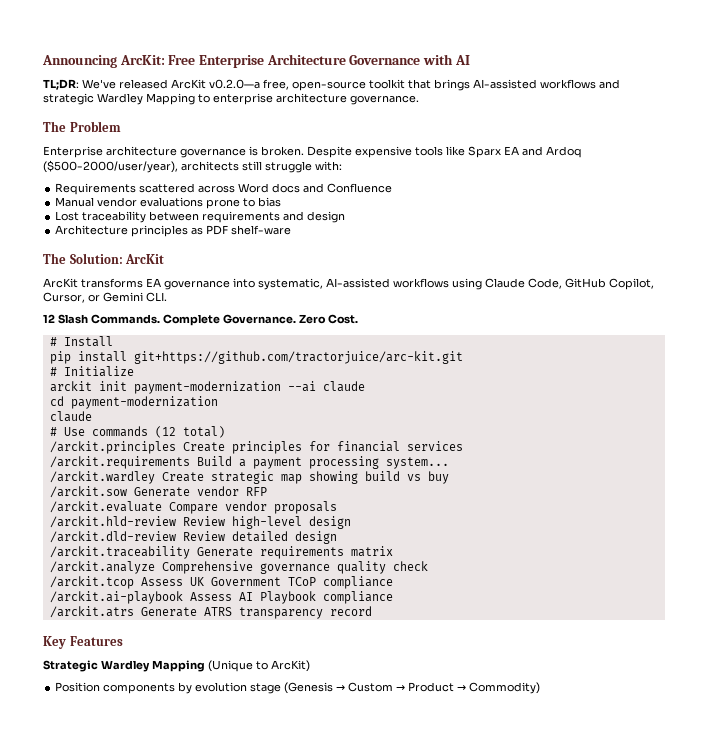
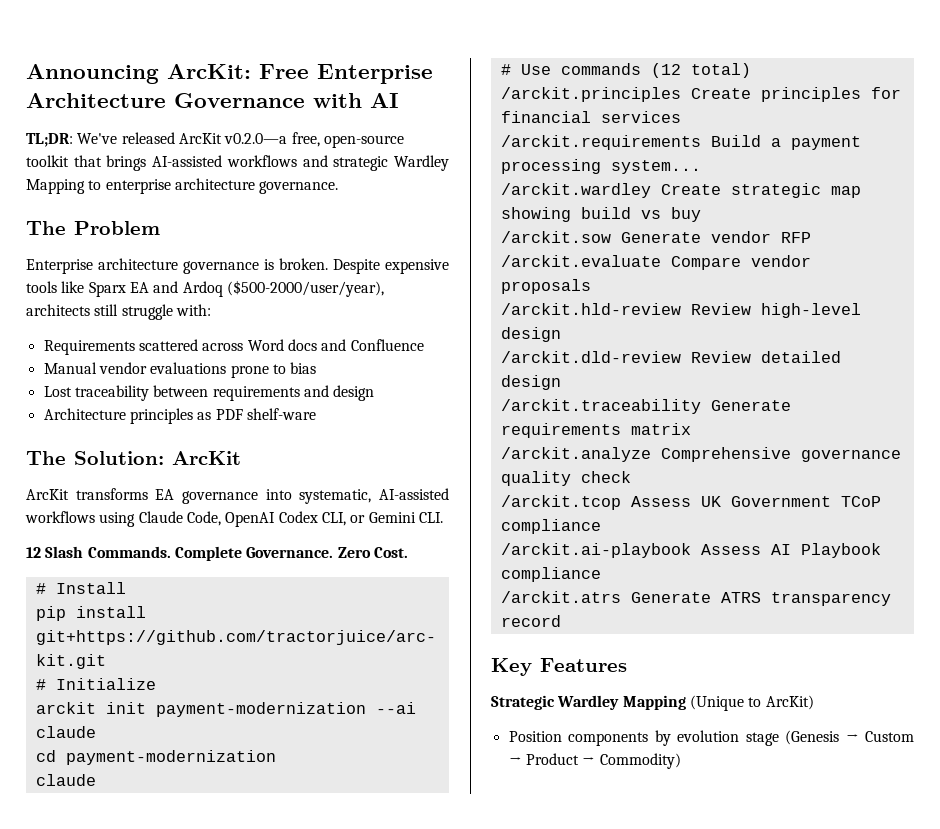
- ArcKit transforms EA governance into systematic, AI-assisted workflows using Claude Code, GitHub Copilot, Cursor, or Gemini CLI.
+ ArcKit transforms EA governance into systematic, AI-assisted workflows using Claude Code, OpenAI Codex CLI, or Gemini CLI.

